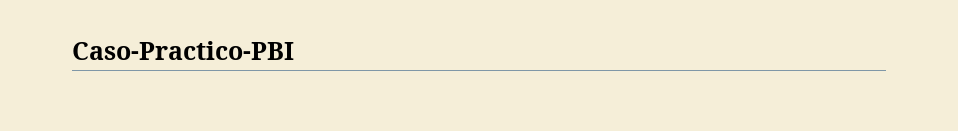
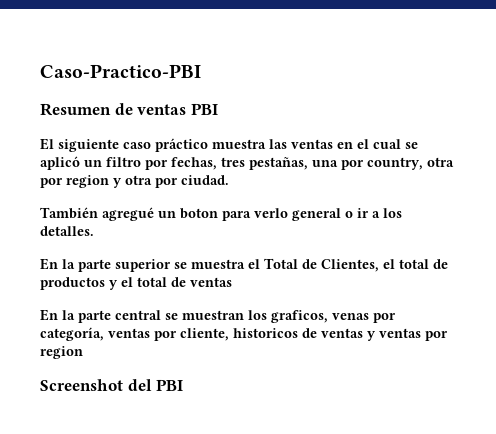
+ Resumen de ventas PBI
+ El siguiente caso práctico muestra las ventas en el cual se aplicó un filtro por fechas, tres pestañas, una por country, otra por region y otra por ciudad.
+ También agregué un boton para verlo general o ir a los detalles.
+ En la parte superior se muestra el Total de Clientes, el total de productos y el total de ventas
+ En la parte central se muestran los graficos, venas por categoría, ventas por cliente, historicos de ventas y ventas por region
+ Screenshot del PBI

